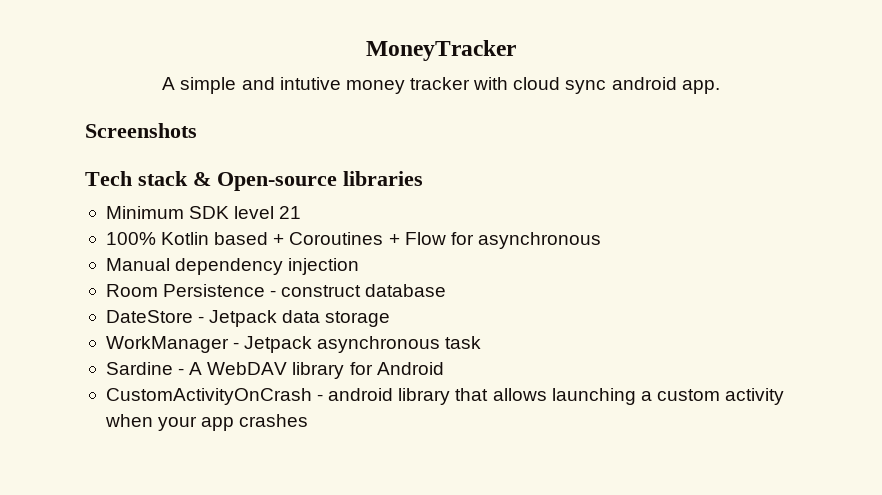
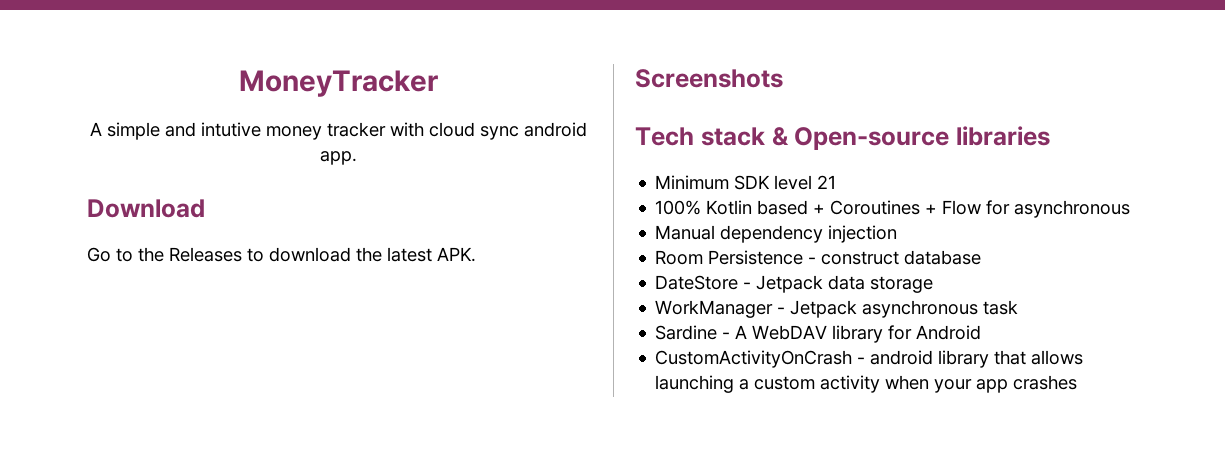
+ Download
+ Go to the Releases to download the latest APK.

